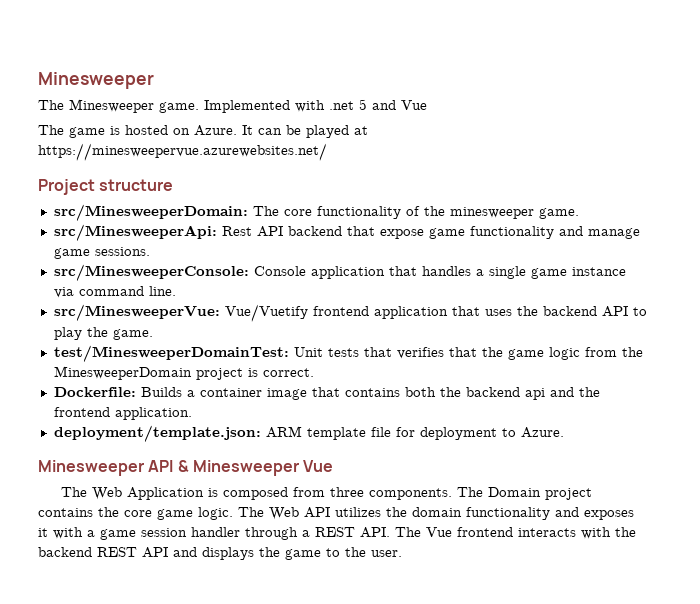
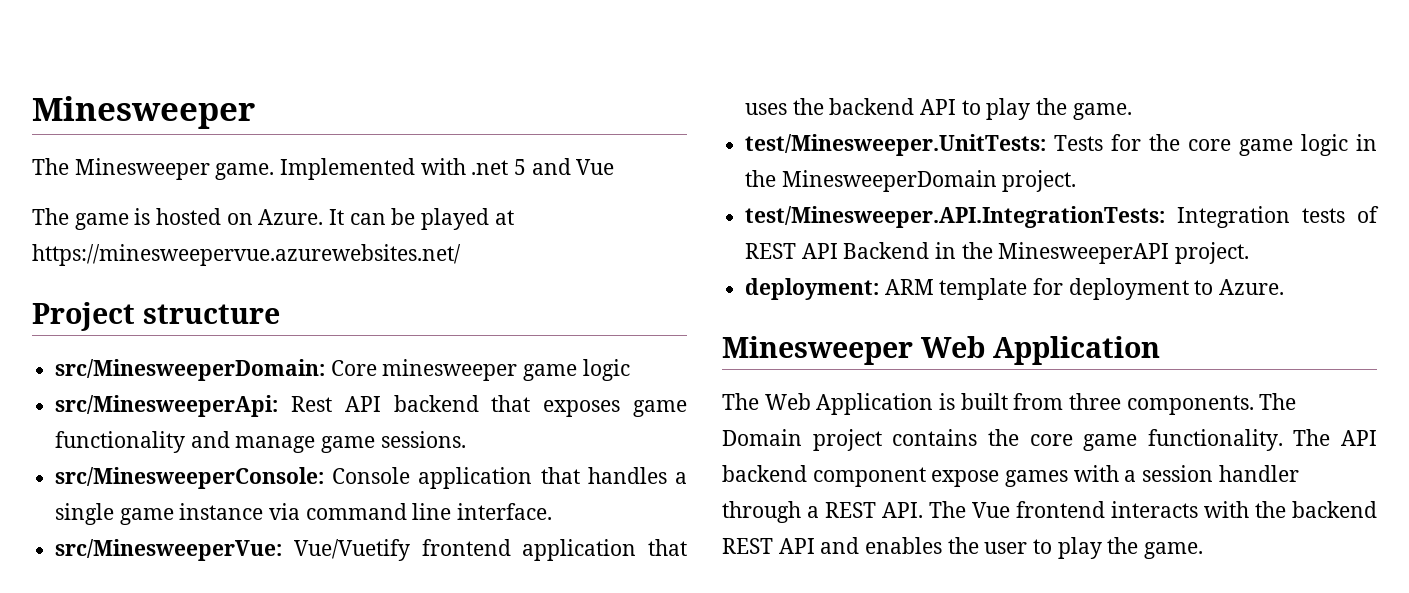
- src/MinesweeperDomain: The core functionality of the minesweeper game.
+ src/MinesweeperDomain: Core minesweeper game logic
- src/MinesweeperApi: Rest API backend that expose game functionality and manage game sessions.
+ src/MinesweeperApi: Rest API backend that exposes game functionality and manage game sessions.
- src/MinesweeperConsole: Console application that handles a single game instance via command line.
+ src/MinesweeperConsole: Console application that handles a single game instance via command line interface.
- test/MinesweeperDomainTest: Unit tests that verifies that the game logic from the MinesweeperDomain project is correct.
- Dockerfile: Builds a container image that contains both the backend api and the frontend application.
- deployment/template.json: ARM template file for deployment to Azure.
+ test/Minesweeper.UnitTests: Tests for the core game logic in the MinesweeperDomain project.
+ test/Minesweeper.API.IntegrationTests: Integration tests of REST API Backend in the MinesweeperAPI project.
+ deployment: ARM template for deployment to Azure.
- Minesweeper API & Minesweeper Vue
+ Minesweeper Web Application
- The Web Application is composed from three components.
+ The Web Application is built from three components.
- The Domain project contains the core game logic. The Web API utilizes the domain functionality and exposes it with a game session handler through a REST API. The Vue frontend interacts with the backend REST API and displays the game to the user.
+ The Domain project contains the core game functionality. The API backend component expose games with a session handler through a REST API. The Vue frontend interacts with the backend REST API and enables the user to play the game.

